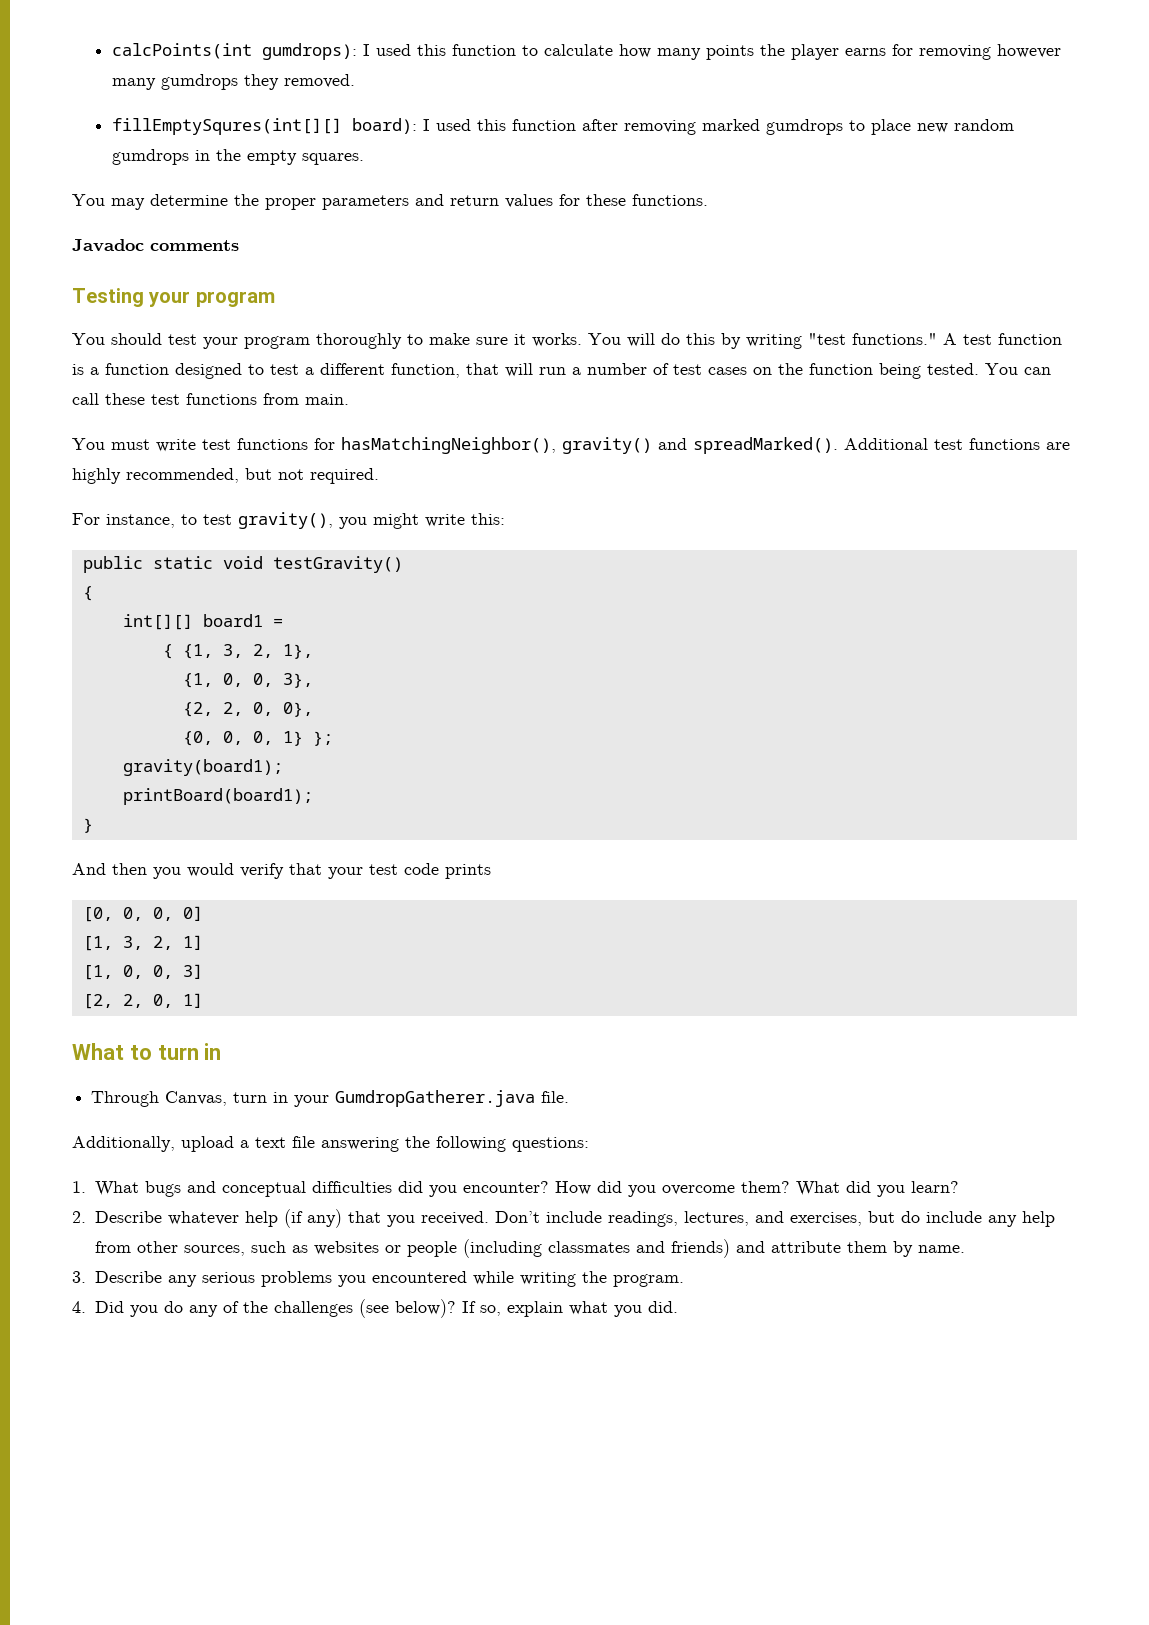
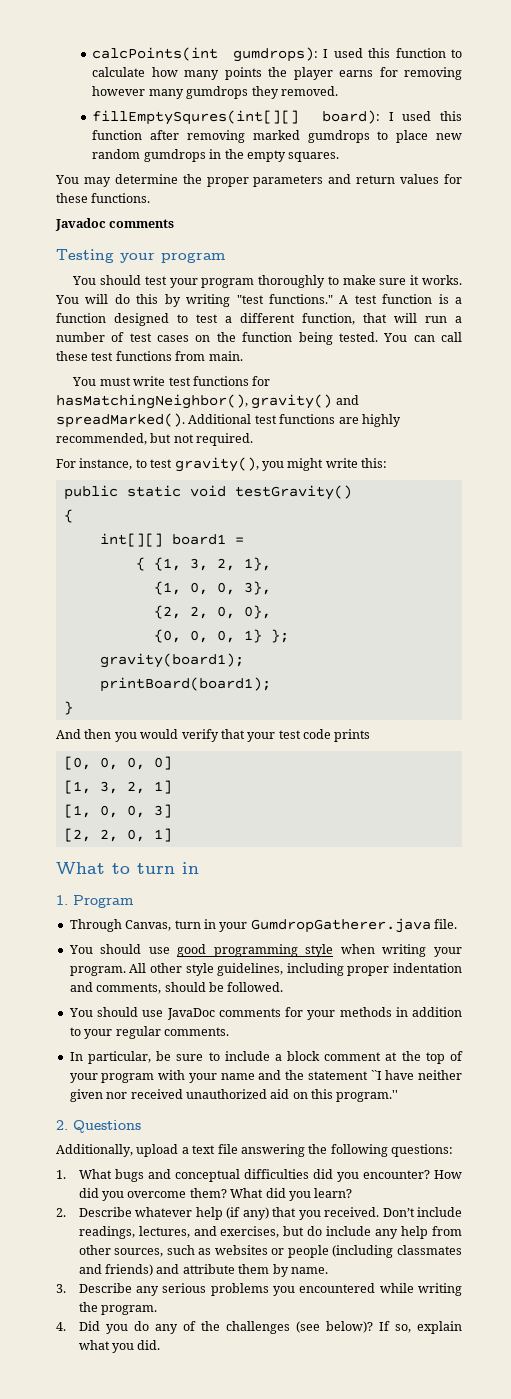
+ 1. Program
+ You should use good programming style when writing your program. All other style guidelines, including proper indentation and comments, should be followed.
+ You should use JavaDoc comments for your methods in addition to your regular comments.
+ In particular, be sure to include a block comment at the top of your program with your name and the statement ``I have neither given nor received unauthorized aid on this program.''
+ 2. Questions

